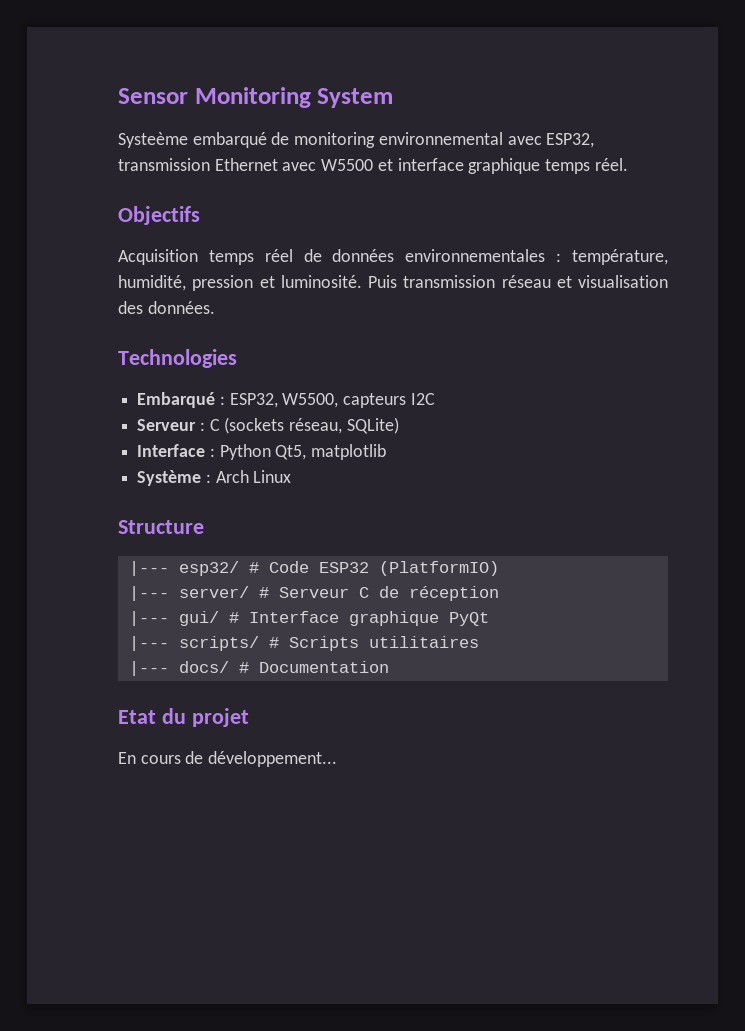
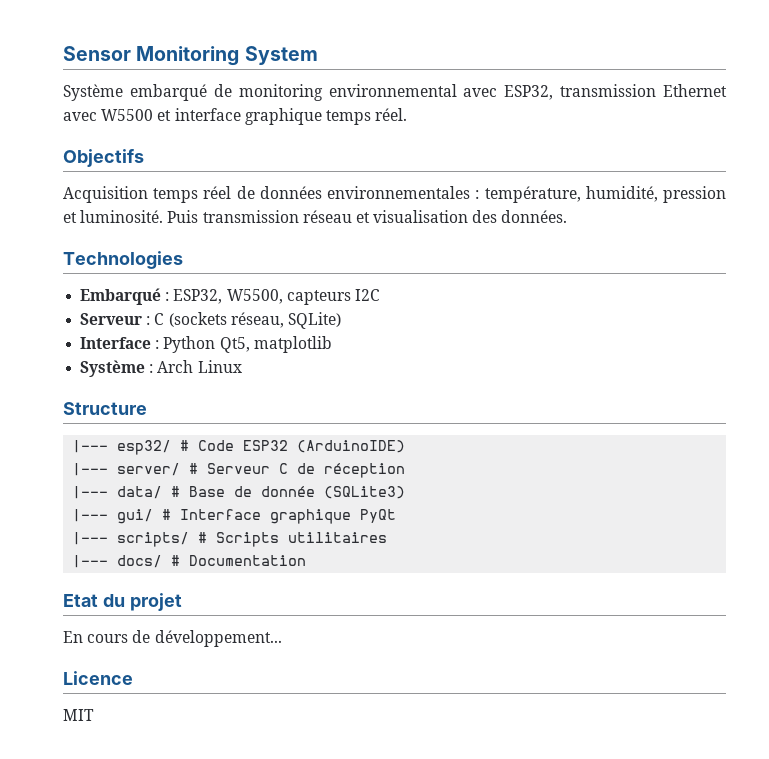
- Systeème embarqué de monitoring environnemental avec ESP32, transmission Ethernet avec W5500 et interface graphique temps réel.
+ Système embarqué de monitoring environnemental avec ESP32, transmission Ethernet avec W5500 et interface graphique temps réel.
- |--- esp32/ # Code ESP32 (PlatformIO)
+ |--- esp32/ # Code ESP32 (ArduinoIDE)
+ |--- data/ # Base de donnée (SQLite3)
+ Licence
+ MIT

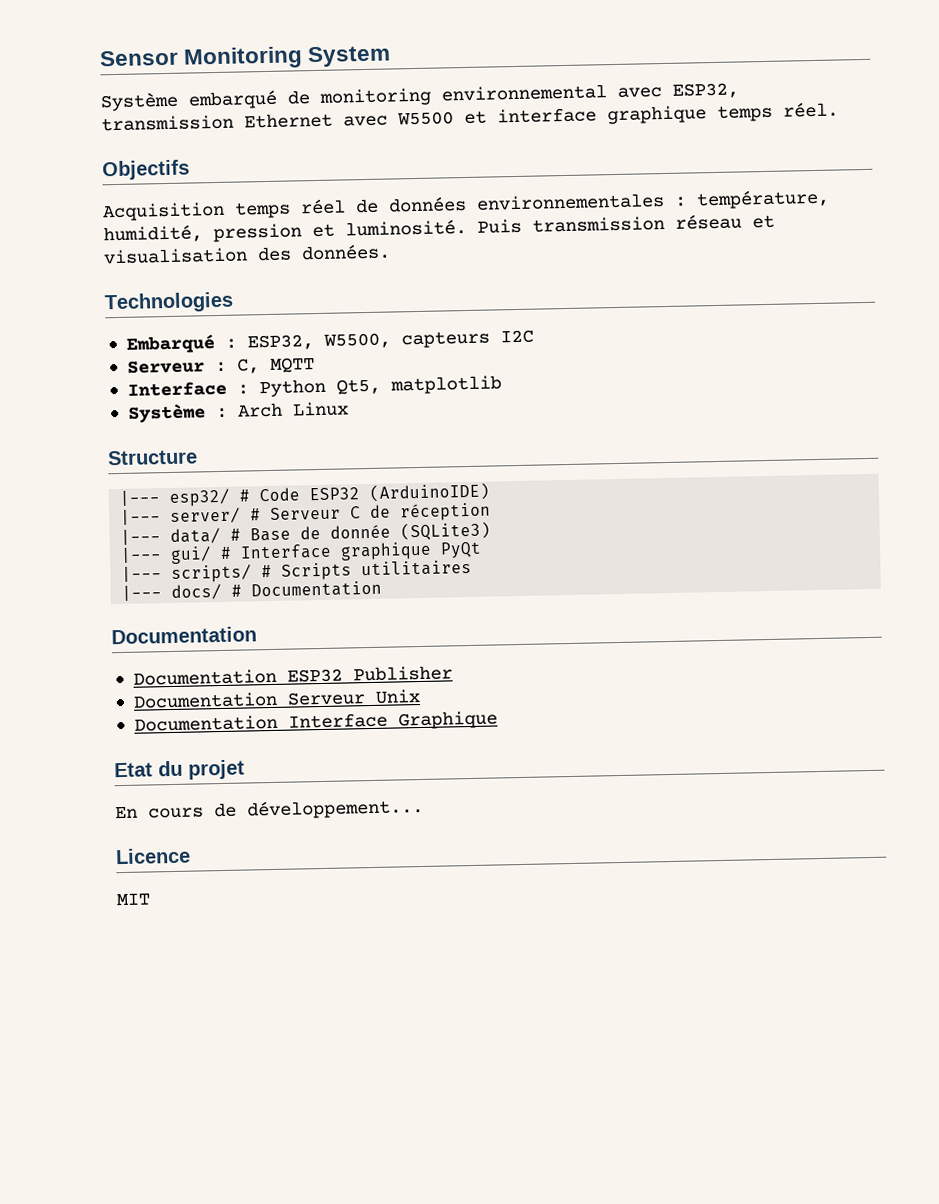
- Serveur : C (sockets réseau, SQLite)
+ Serveur : C, MQTT
  |--- docs/ # Documentation
+ Documentation
+ Documentation ESP32 Publisher
+ Documentation Serveur Unix
+ Documentation Interface Graphique

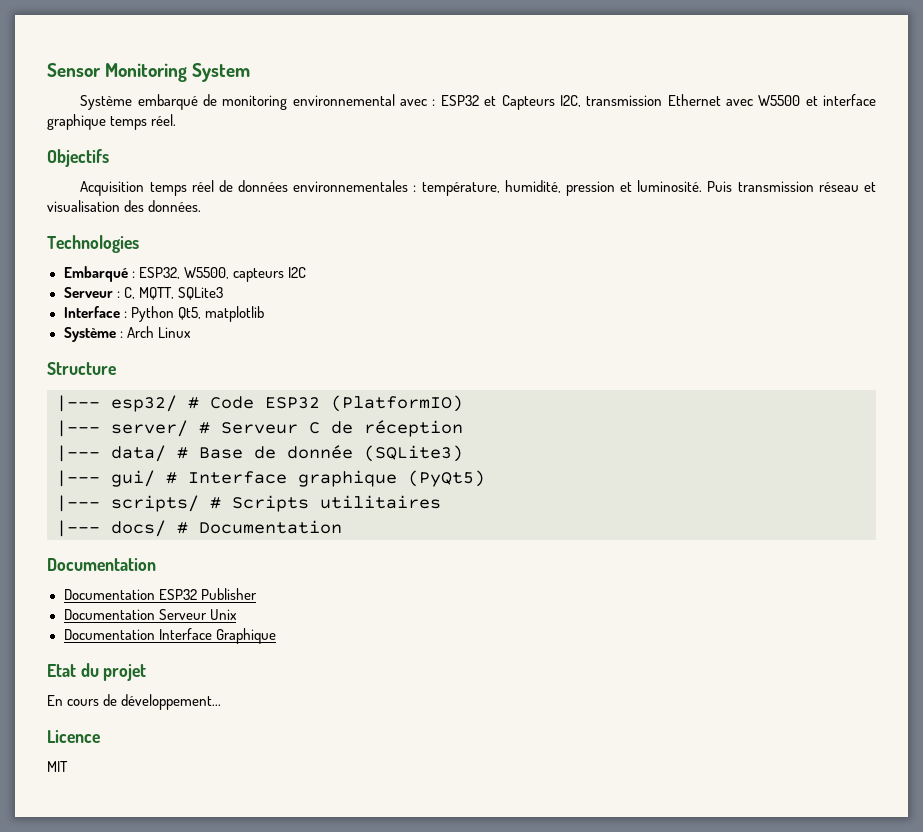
- Système embarqué de monitoring environnemental avec ESP32, transmission Ethernet avec W5500 et interface graphique temps réel.
+ Système embarqué de monitoring environnemental avec : ESP32 et Capteurs I2C, transmission Ethernet avec W5500 et interface graphique temps réel.
- Serveur : C, MQTT
+ Serveur : C, MQTT, SQLite3
- |--- esp32/ # Code ESP32 (ArduinoIDE)
+ |--- esp32/ # Code ESP32 (PlatformIO)
- |--- gui/ # Interface graphique PyQt
+ |--- gui/ # Interface graphique (PyQt5)

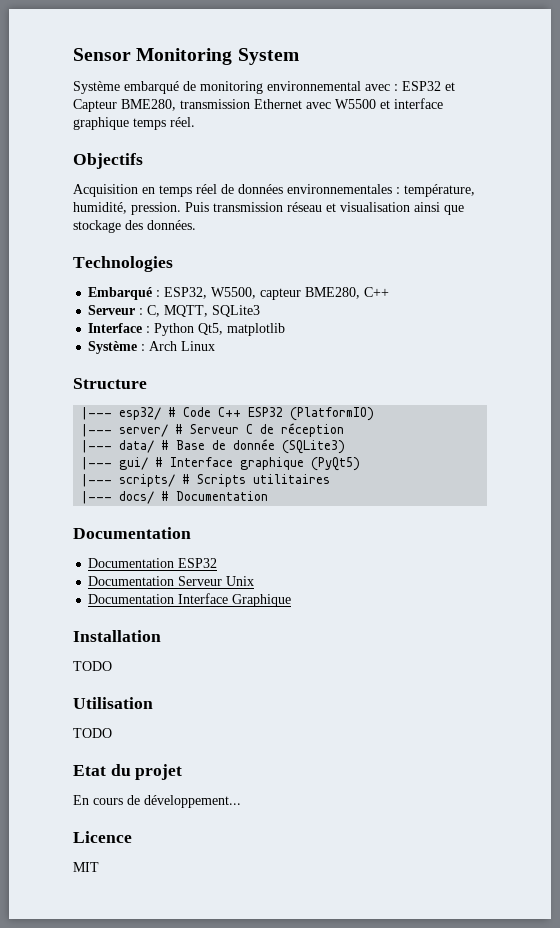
- Système embarqué de monitoring environnemental avec : ESP32 et Capteurs I2C, transmission Ethernet avec W5500 et interface graphique temps réel.
+ Système embarqué de monitoring environnemental avec : ESP32 et Capteur BME280, transmission Ethernet avec W5500 et interface graphique temps réel.
- Acquisition temps réel de données environnementales : température, humidité, pression et luminosité.
+ Acquisition en temps réel de données environnementales : température, humidité, pression.
- Puis transmission réseau et visualisation des données.
+ Puis transmission réseau et visualisation ainsi que stockage des données.
- Embarqué : ESP32, W5500, capteurs I2C
+ Embarqué : ESP32, W5500, capteur BME280, C++
- |--- esp32/ # Code ESP32 (PlatformIO)
+ |--- esp32/ # Code C++ ESP32 (PlatformIO)
- Documentation ESP32 Publisher
+ Documentation ESP32
+ Installation
+ TODO
+ Utilisation
+ TODO

